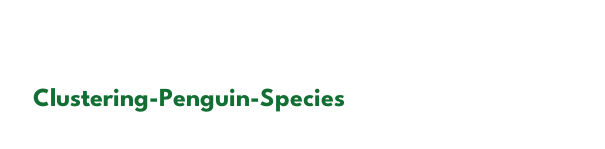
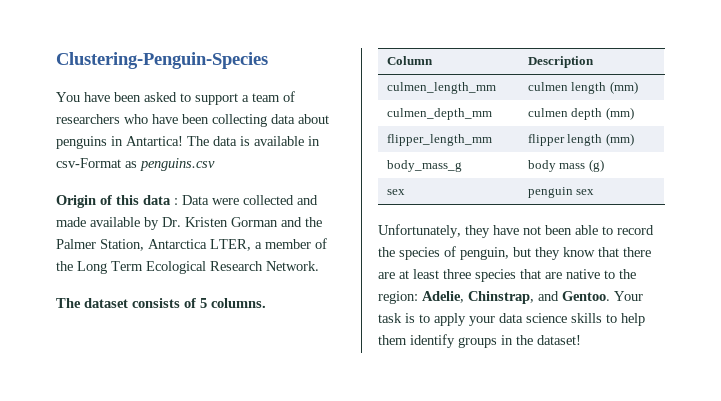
+ You have been asked to support a team of researchers who have been collecting data about penguins in Antartica! The data is available in csv-Format as penguins.csv
+ Origin of this data : Data were collected and made available by Dr. Kristen Gorman and the Palmer Station, Antarctica LTER, a member of the Long Term Ecological Research Network.
+ The dataset consists of 5 columns.
+ Column | Description
+ culmen_length_mm | culmen length (mm)
+ culmen_depth_mm | culmen depth (mm)
+ flipper_length_mm | flipper length (mm)
+ body_mass_g | body mass (g)
+ sex | penguin sex
+ Unfortunately, they have not been able to record the species of penguin, but they know that there are at least three species that are native to the region: Adelie, Chinstrap, and Gentoo. Your task is to apply your data science skills to help them identify groups in the dataset!

